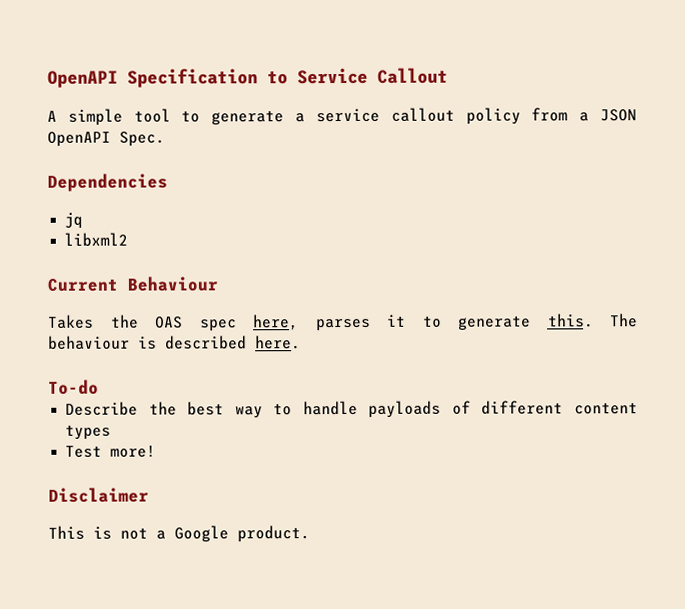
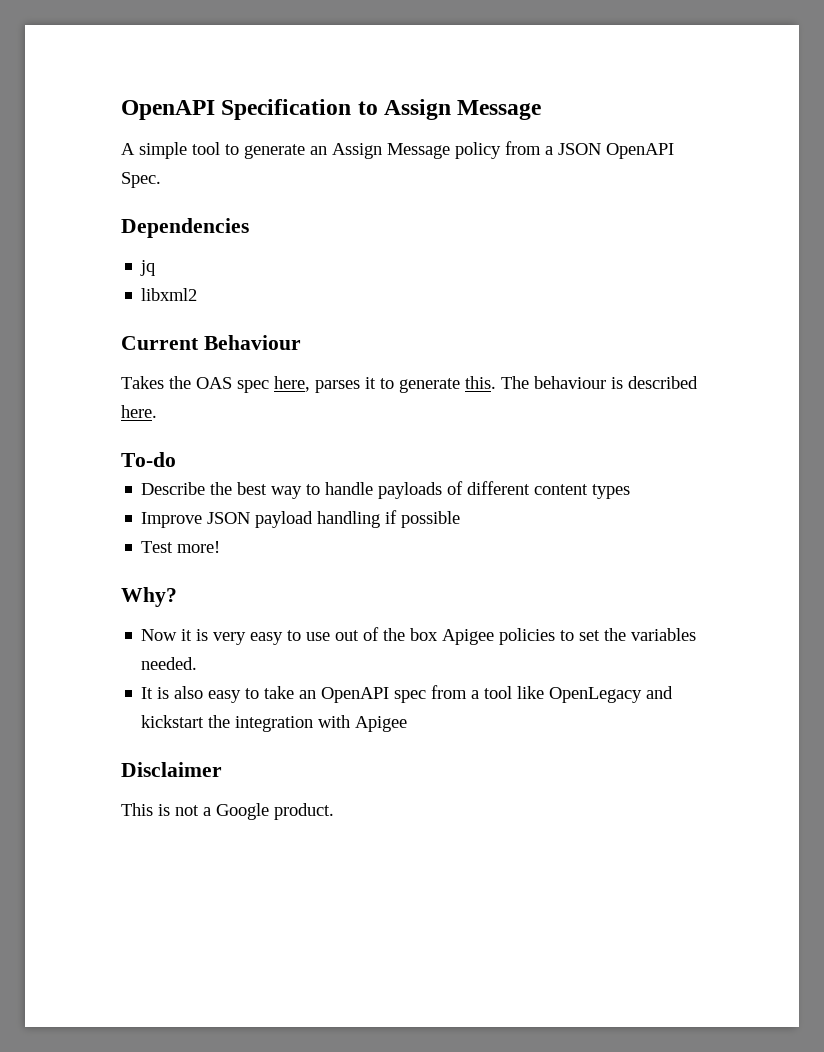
- OpenAPI Specification to Service Callout
+ OpenAPI Specification to Assign Message
- A simple tool to generate a service callout policy from a JSON OpenAPI Spec.
+ A simple tool to generate an Assign Message policy from a JSON OpenAPI Spec.
+ Improve JSON payload handling if possible
  Test more!
+ Why?
+ Now it is very easy to use out of the box Apigee policies to set the variables needed.
+ It is also easy to take an OpenAPI spec from a tool like OpenLegacy and kickstart the integration with Apigee

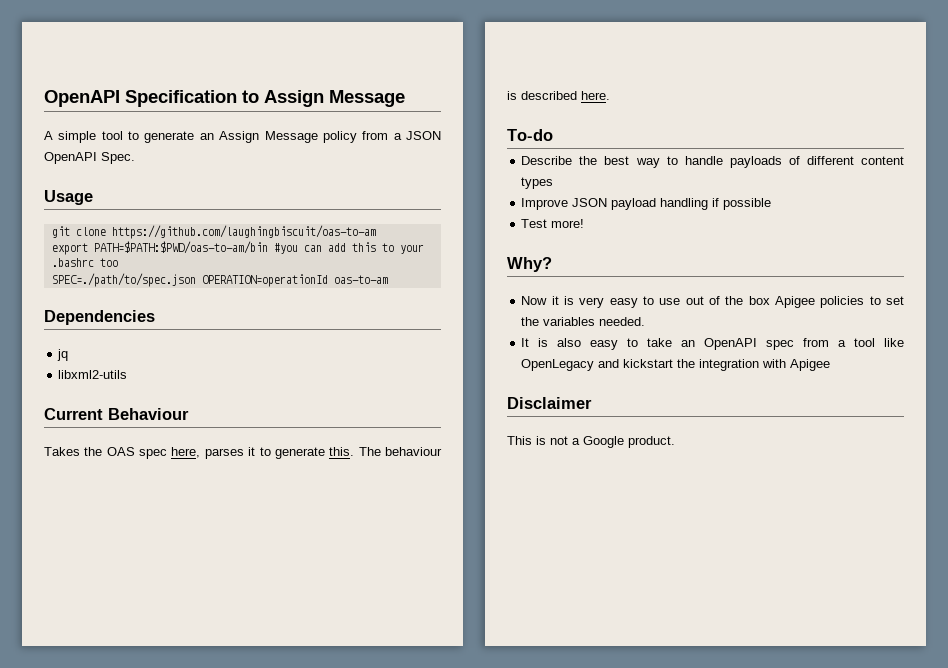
+ Usage
+ git clone https://github.com/laughingbiscuit/oas-to-am
+ export PATH=$PATH:$PWD/oas-to-am/bin #you can add this to your .bashrc too
+ SPEC=./path/to/spec.json OPERATION=operationId oas-to-am
- libxml2
+ libxml2-utils

